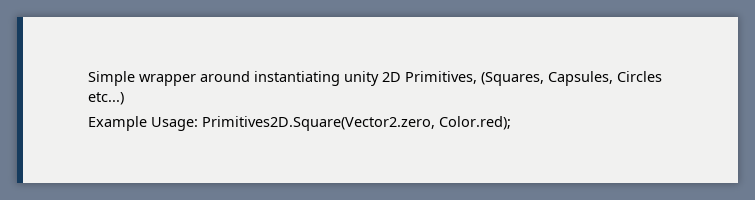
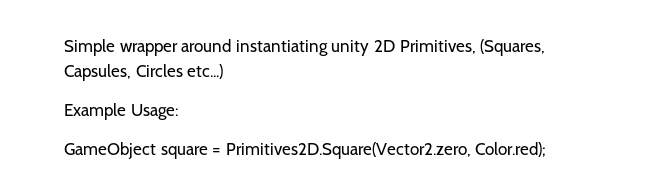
- Example Usage: Primitives2D.Square(Vector2.zero, Color.red);
+ Example Usage:
+ GameObject square = Primitives2D.Square(Vector2.zero, Color.red);

